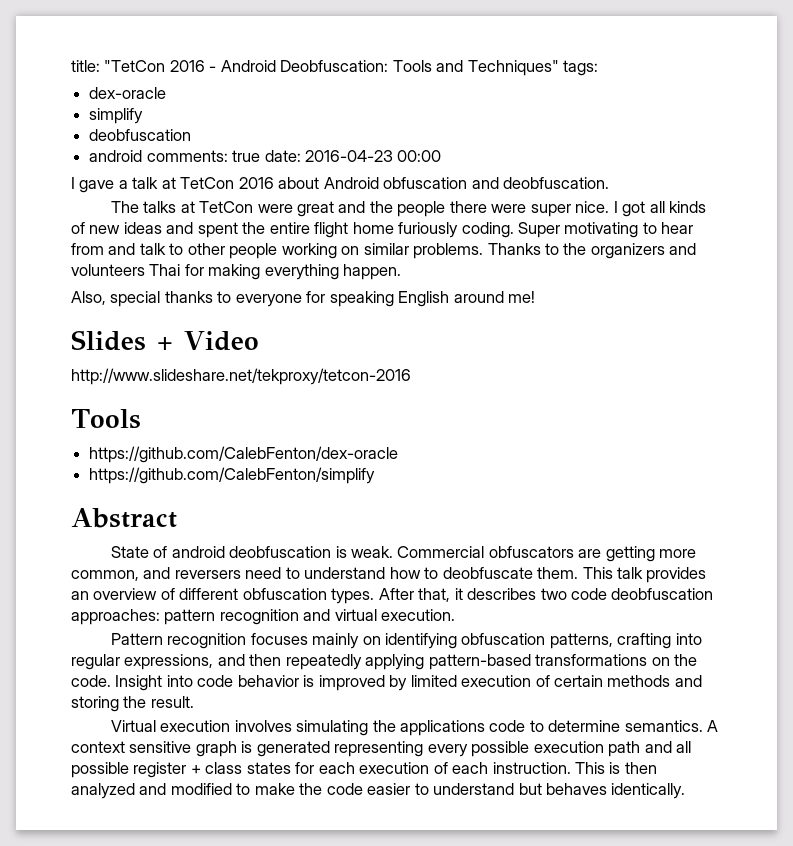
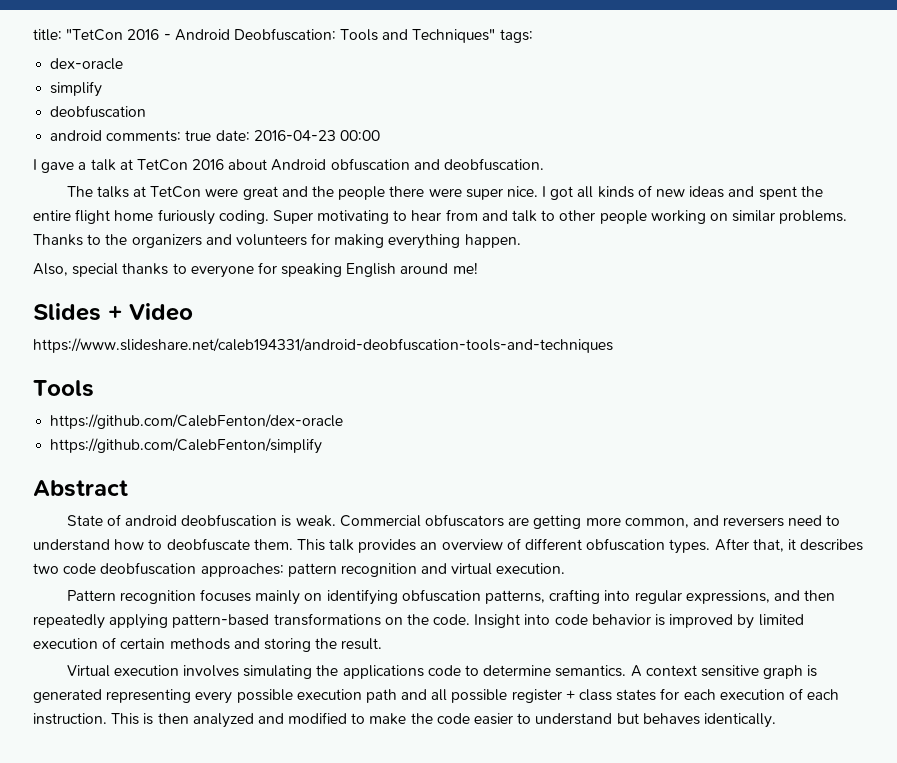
- Thanks to the organizers and volunteers Thai for making everything happen.
+ Thanks to the organizers and volunteers for making everything happen.
- http://www.slideshare.net/tekproxy/tetcon-2016
+ https://www.slideshare.net/caleb194331/android-deobfuscation-tools-and-techniques

